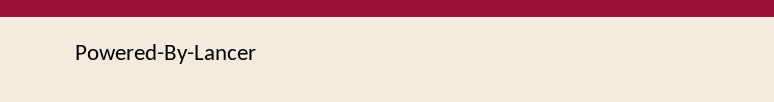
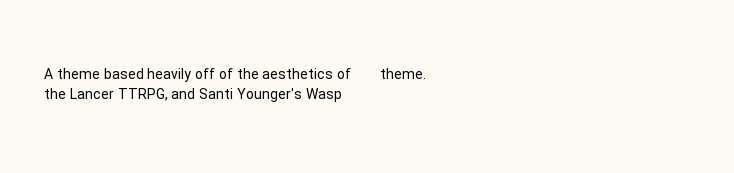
- Powered-By-Lancer
+ A theme based heavily off of the aesthetics of the Lancer TTRPG, and Santi Younger's Wasp theme.

